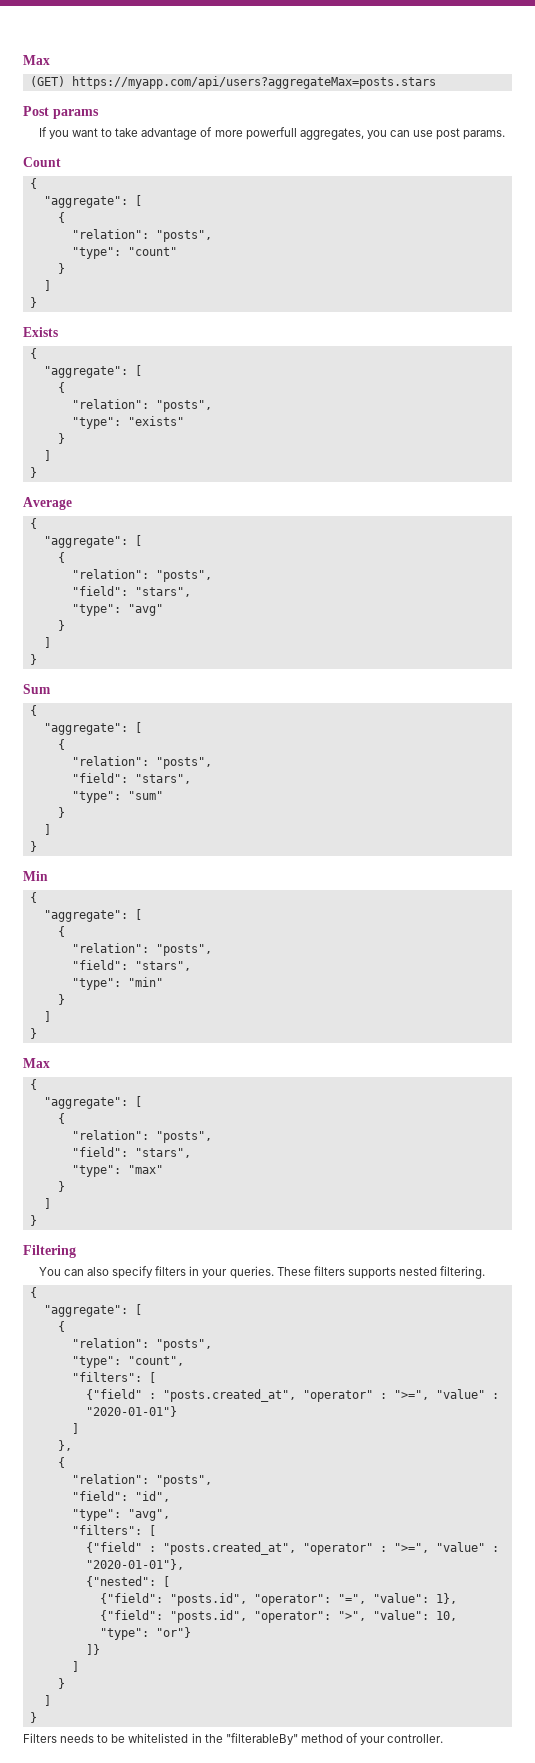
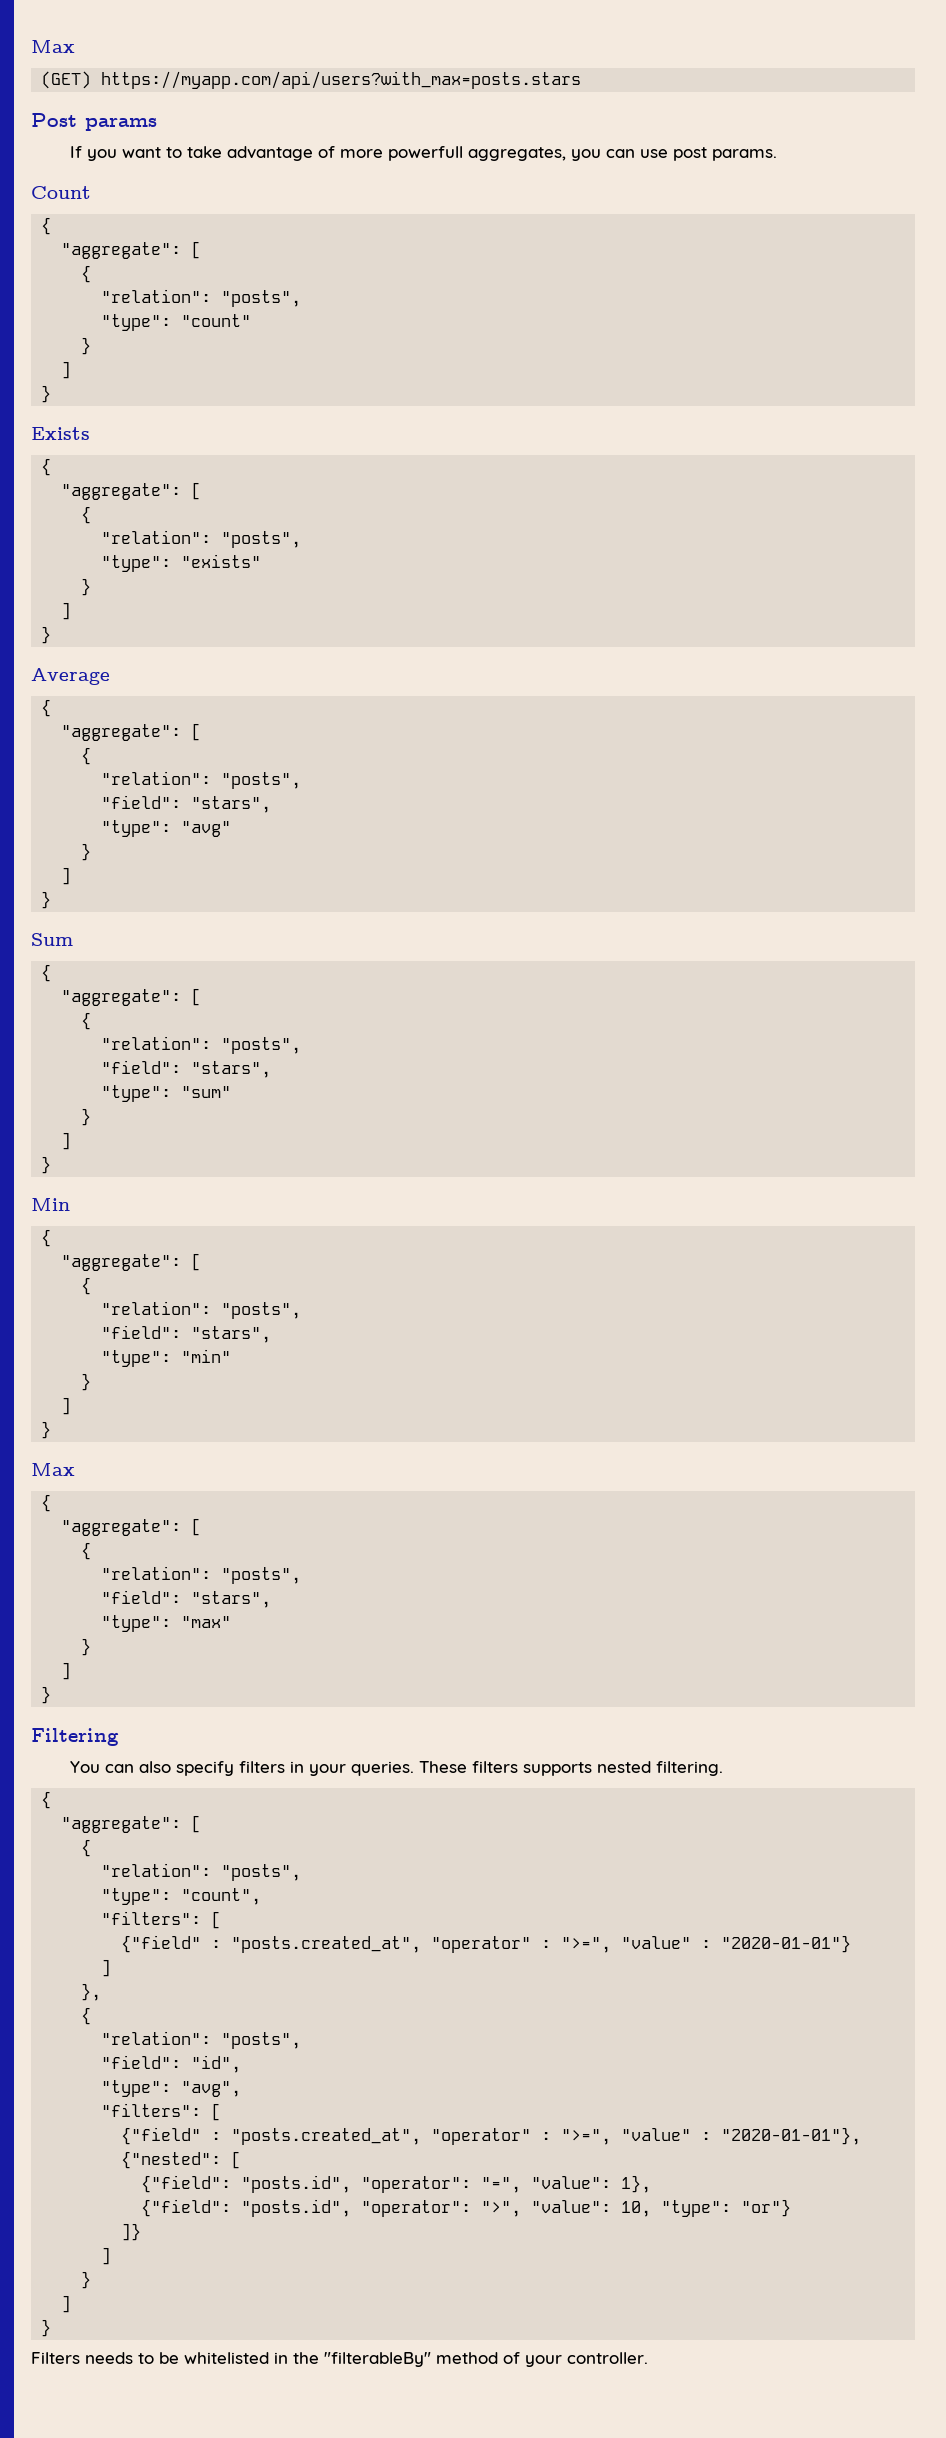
- (GET) https://myapp.com/api/users?aggregateMax=posts.stars
+ (GET) https://myapp.com/api/users?with_max=posts.stars

